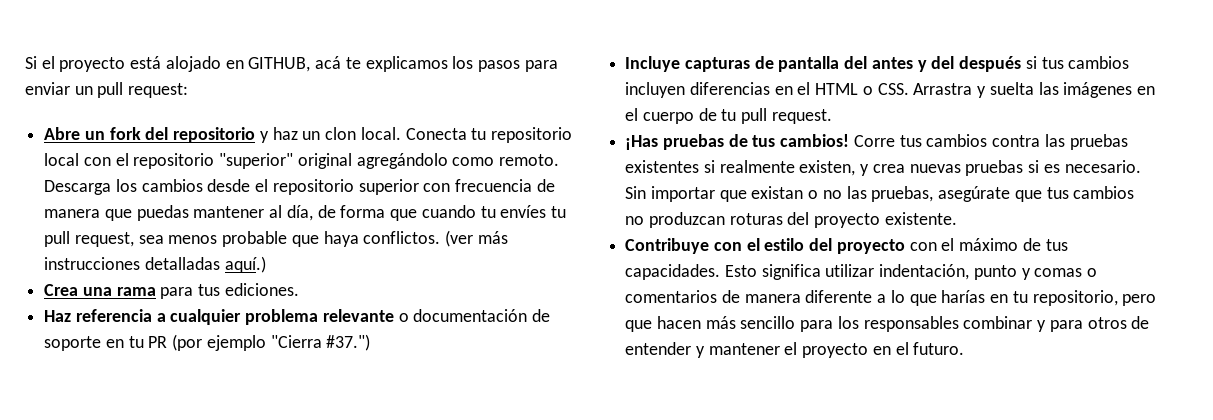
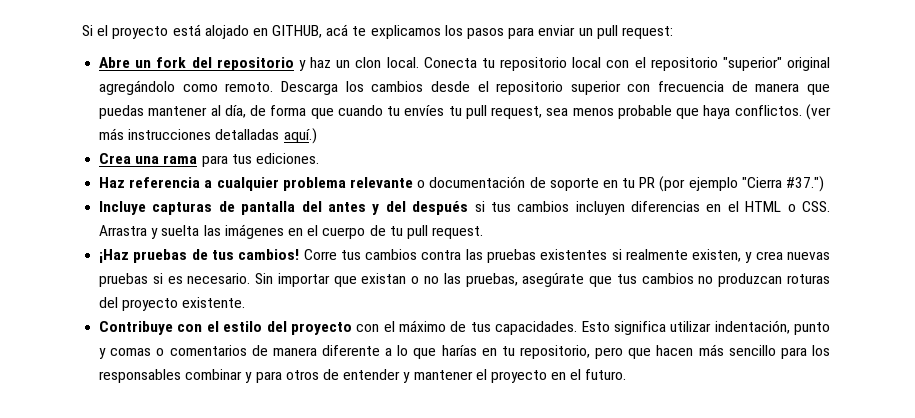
- ¡Has pruebas de tus cambios!
+ ¡Haz pruebas de tus cambios!

